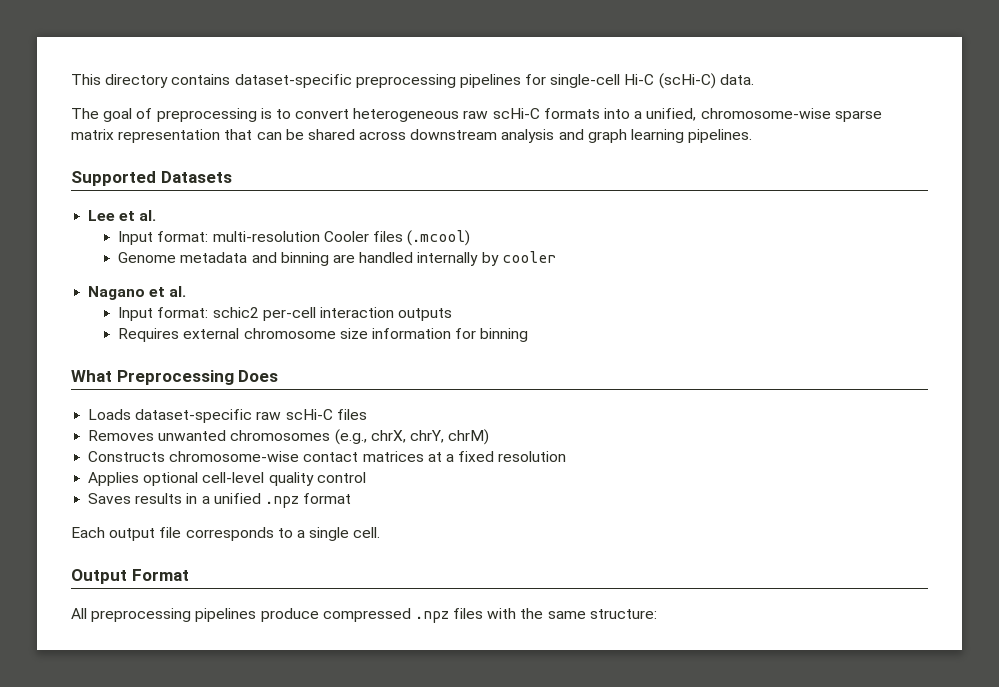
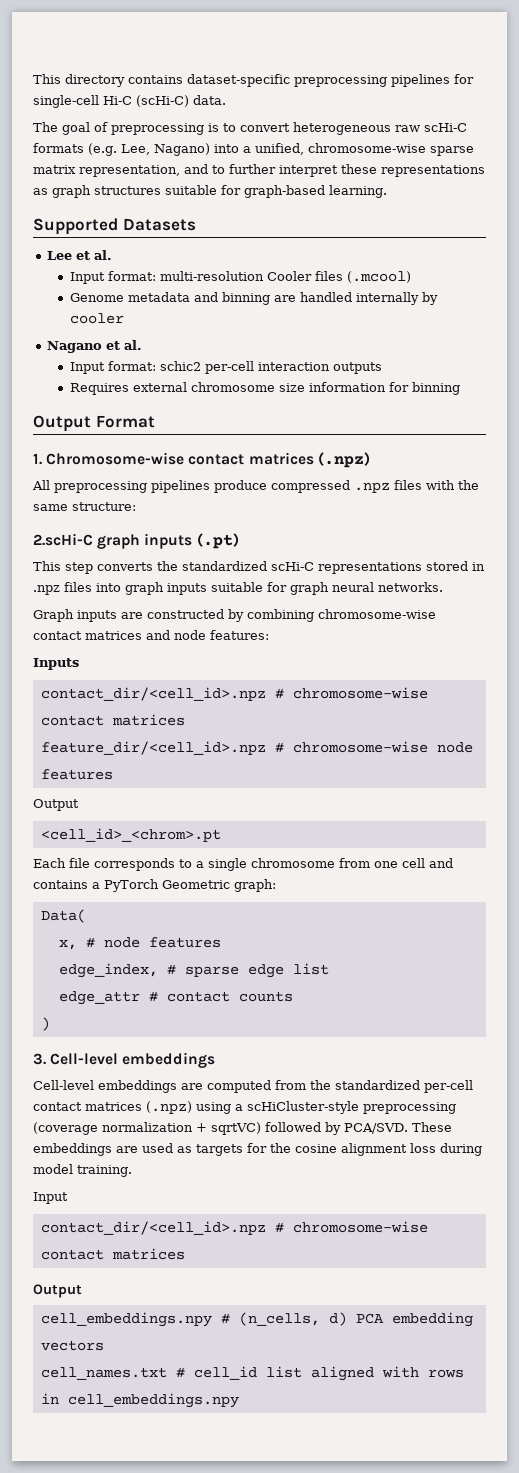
- The goal of preprocessing is to convert heterogeneous raw scHi-C formats into a unified, chromosome-wise sparse matrix representation that can be shared across downstream analysis and graph learning pipelines.
+ The goal of preprocessing is to convert heterogeneous raw scHi-C formats (e.g. Lee, Nagano) into a unified, chromosome-wise sparse matrix representation, and to further interpret these representations as graph structures suitable for graph-based learning.
- What Preprocessing Does
- Loads dataset-specific raw scHi-C files
- Removes unwanted chromosomes (e.g., chrX, chrY, chrM)
- Constructs chromosome-wise contact matrices at a fixed resolution
- Applies optional cell-level quality control
- Saves results in a unified .npz format
- Each output file corresponds to a single cell.
  Output Format
+ 1. Chromosome-wise contact matrices (.npz)
+ 2.scHi-C graph inputs (.pt)
+ This step converts the standardized scHi-C representations stored in .npz files into graph inputs suitable for graph neural networks.
+ Graph inputs are constructed by combining chromosome-wise contact matrices and node features:
+ Inputs
+ contact_dir/<cell_id>.npz # chromosome-wise contact matrices
+ feature_dir/<cell_id>.npz # chromosome-wise node features
+ Output
+ <cell_id>_<chrom>.pt
+ Each file corresponds to a single chromosome from one cell and contains a PyTorch Geometric graph:
+ Data(
+ x, # node features
+ edge_index, # sparse edge list
+ edge_attr # contact counts
+ )
+ 3. Cell-level embeddings
+ Cell-level embeddings are computed from the standardized per-cell contact matrices (.npz) using a scHiCluster-style preprocessing (coverage normalization + sqrtVC) followed by PCA/SVD. These embeddings are used as targets for the cosine alignment loss during model training.
+ Input
+ contact_dir/<cell_id>.npz # chromosome-wise contact matrices
+ Output
+ cell_embeddings.npy # (n_cells, d) PCA embedding vectors
+ cell_names.txt # cell_id list aligned with rows in cell_embeddings.npy

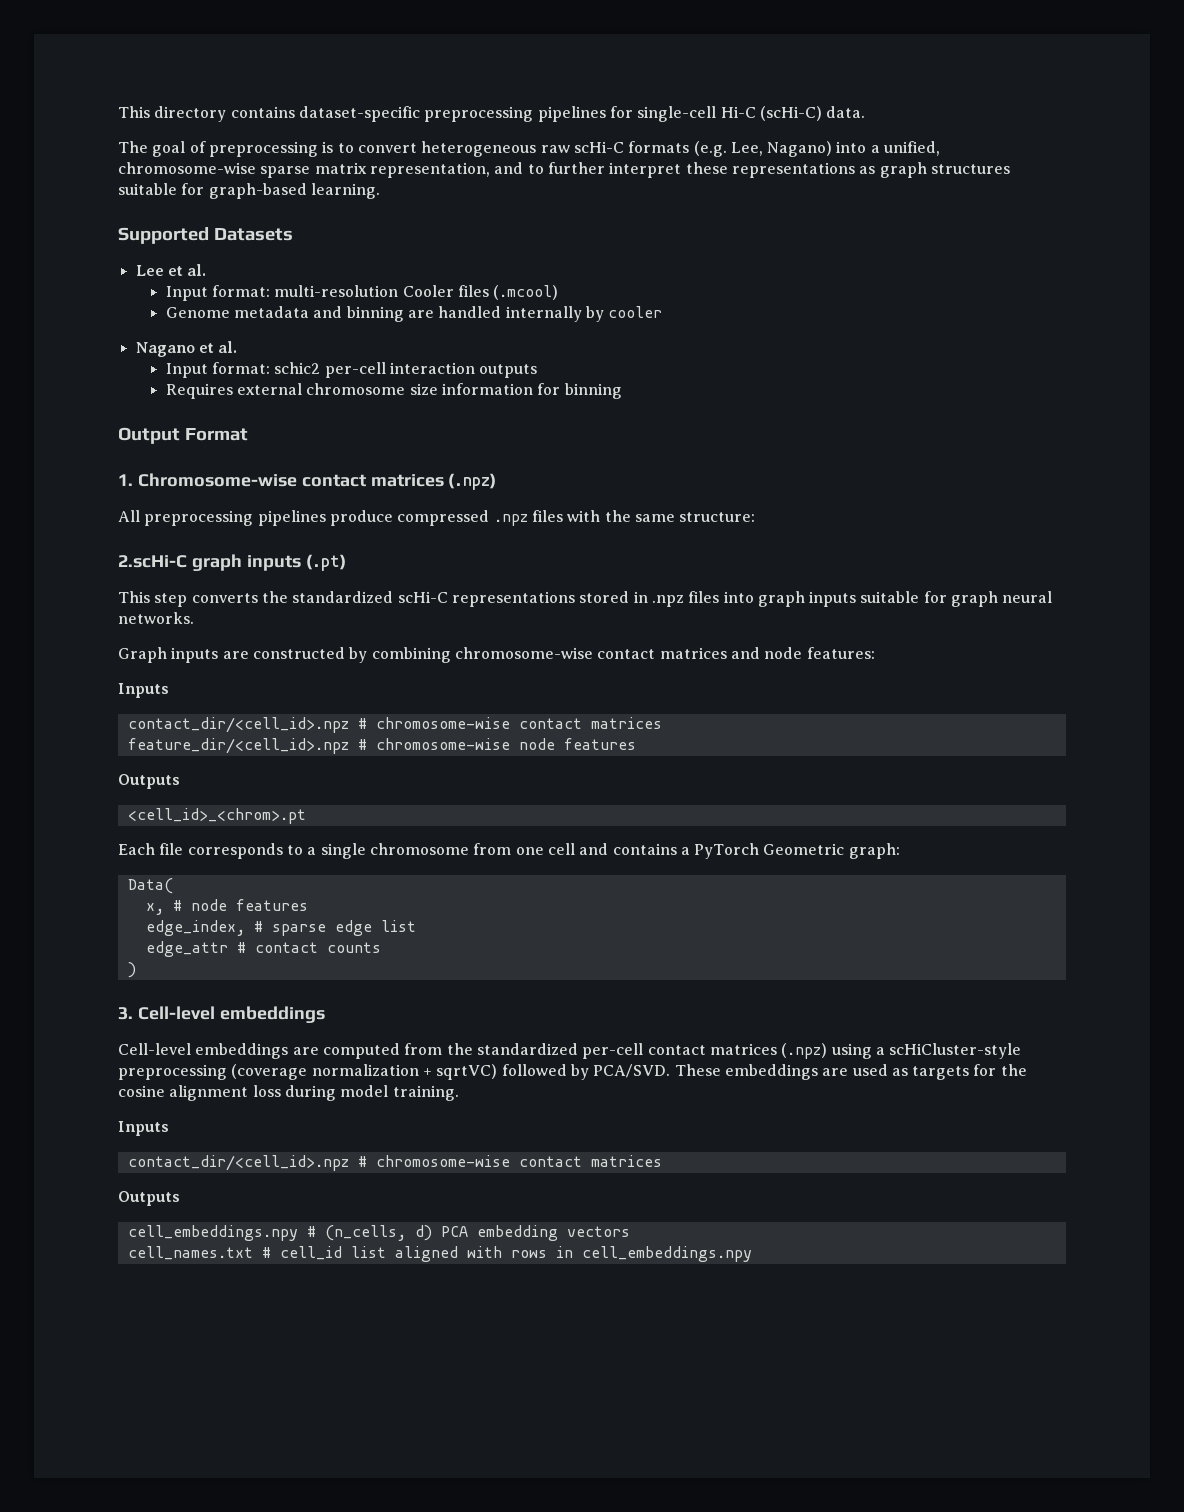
  feature_dir/<cell_id>.npz # chromosome-wise node features
- Output
+ Outputs
  These embeddings are used as targets for the cosine alignment loss during model training.
- Input
+ Inputs
  contact_dir/<cell_id>.npz # chromosome-wise contact matrices
- Output
+ Outputs

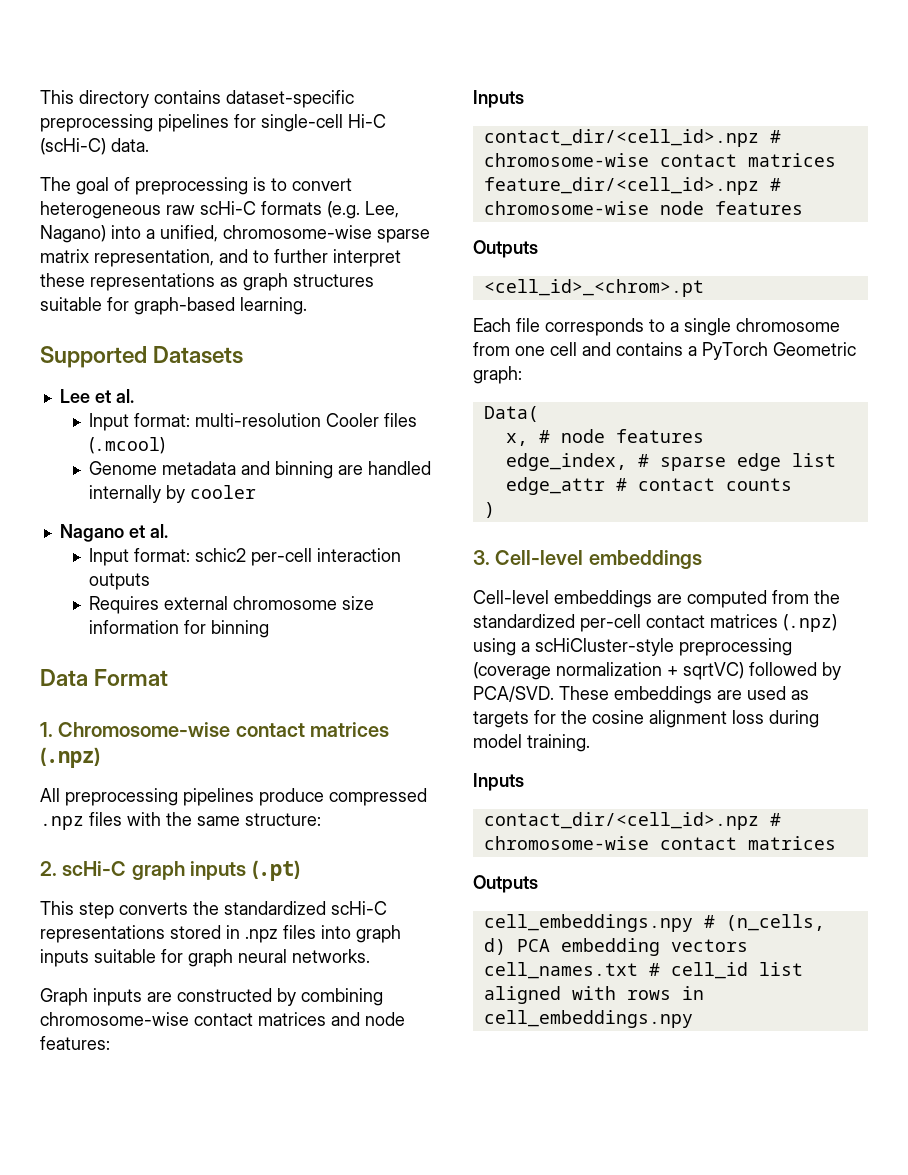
- Output Format
+ Data Format
- 2.scHi-C graph inputs (.pt)
+ 2. scHi-C graph inputs (.pt)

